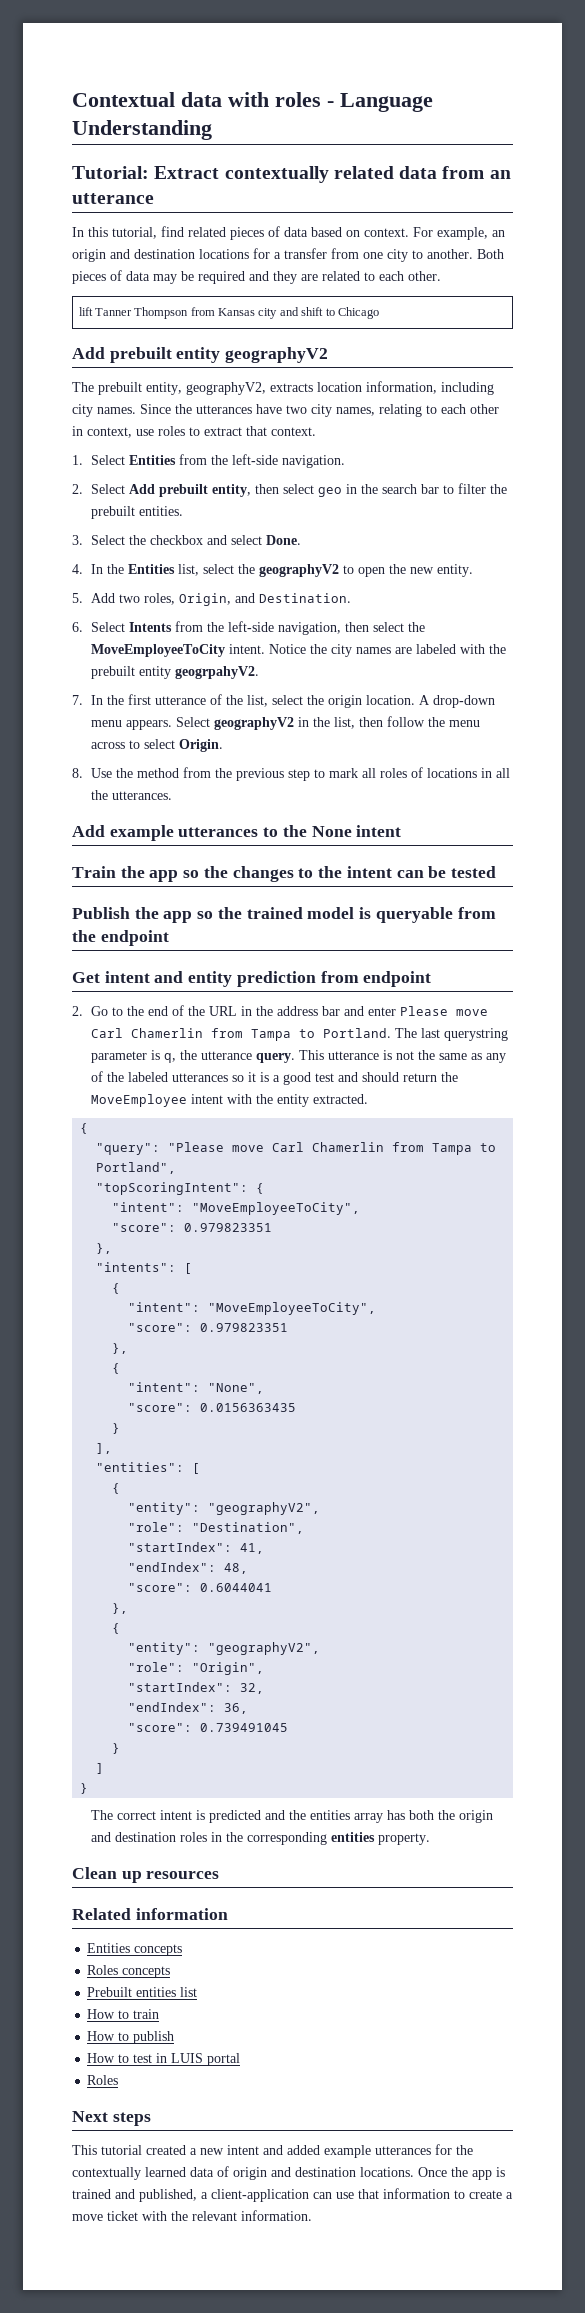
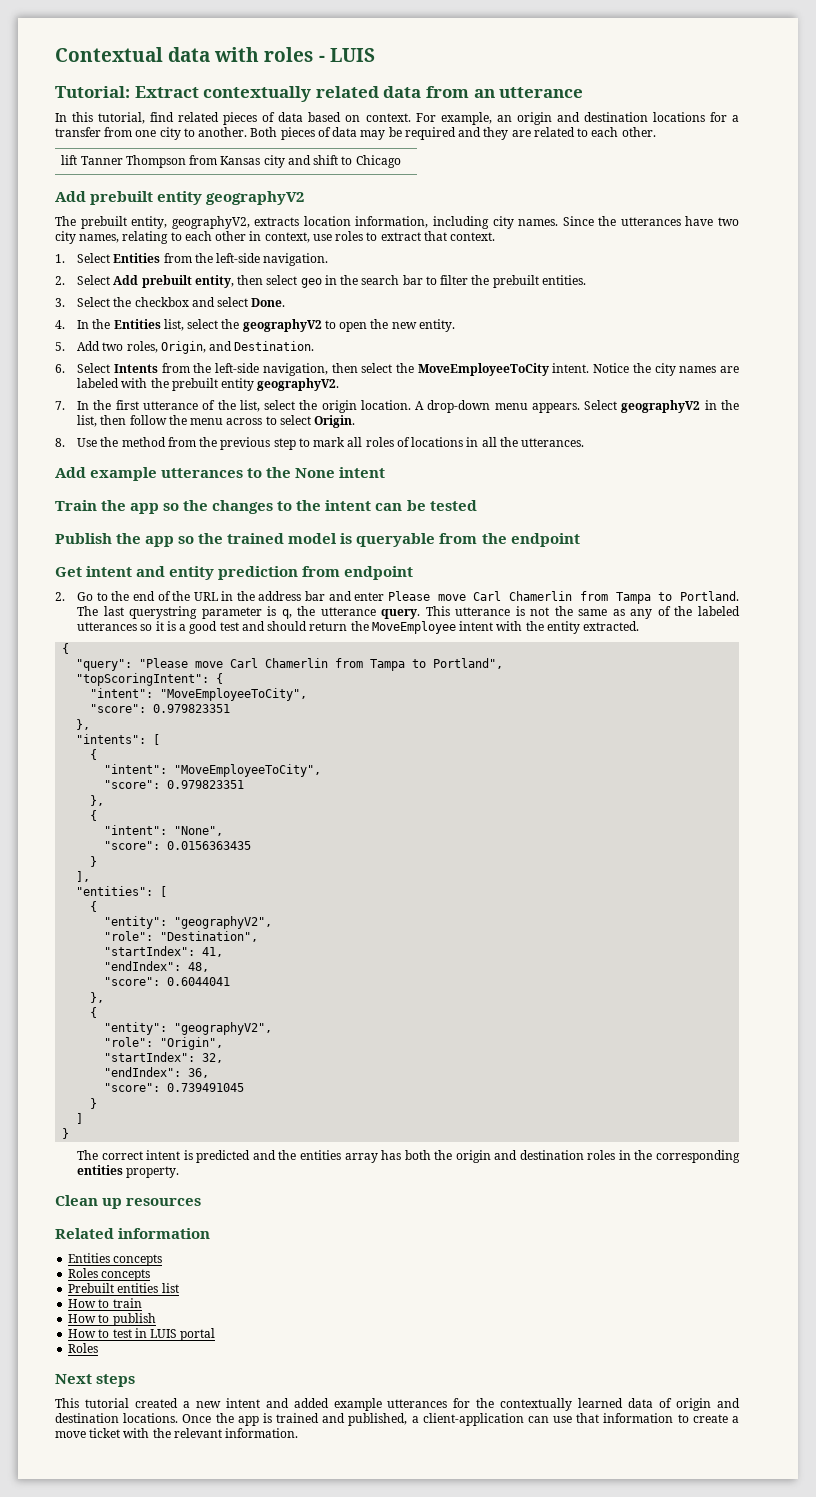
- Contextual data with roles - Language Understanding
+ Contextual data with roles - LUIS
- Notice the city names are labeled with the prebuilt entity geogrpahyV2.
+ Notice the city names are labeled with the prebuilt entity geographyV2.

